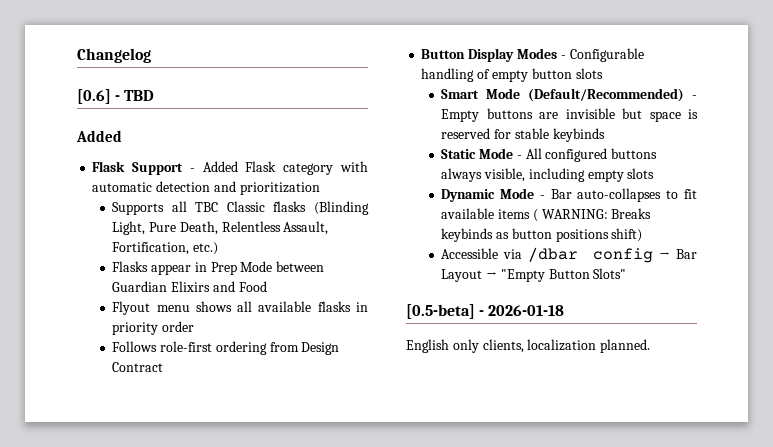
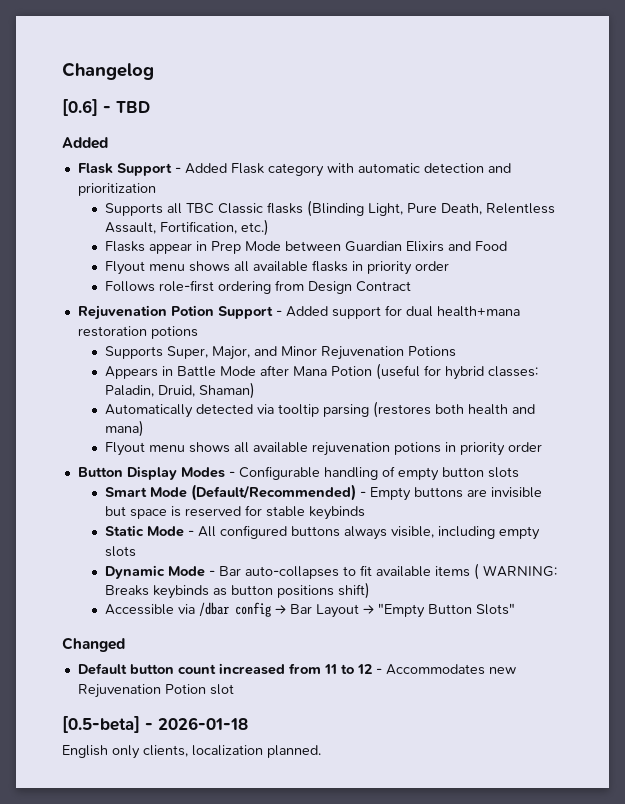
+ Rejuvenation Potion Support - Added support for dual health+mana restoration potions
+ Supports Super, Major, and Minor Rejuvenation Potions
+ Appears in Battle Mode after Mana Potion (useful for hybrid classes: Paladin, Druid, Shaman)
+ Automatically detected via tooltip parsing (restores both health and mana)
+ Flyout menu shows all available rejuvenation potions in priority order
+ Changed
+ Default button count increased from 11 to 12 - Accommodates new Rejuvenation Potion slot

